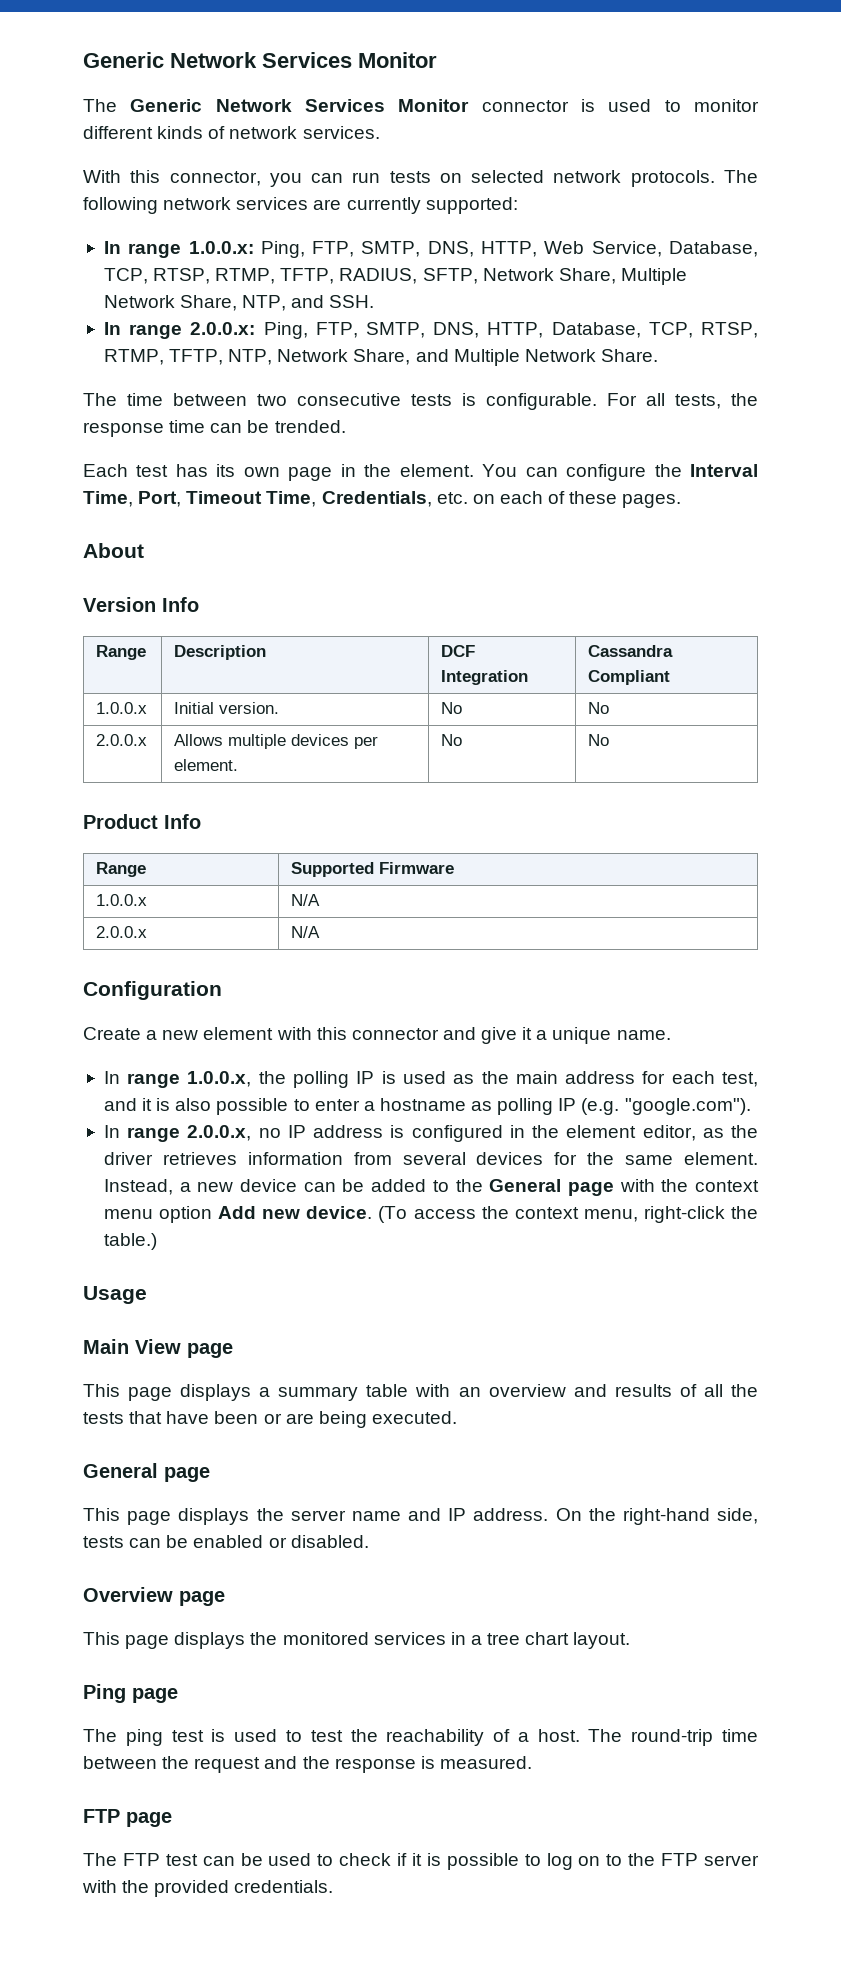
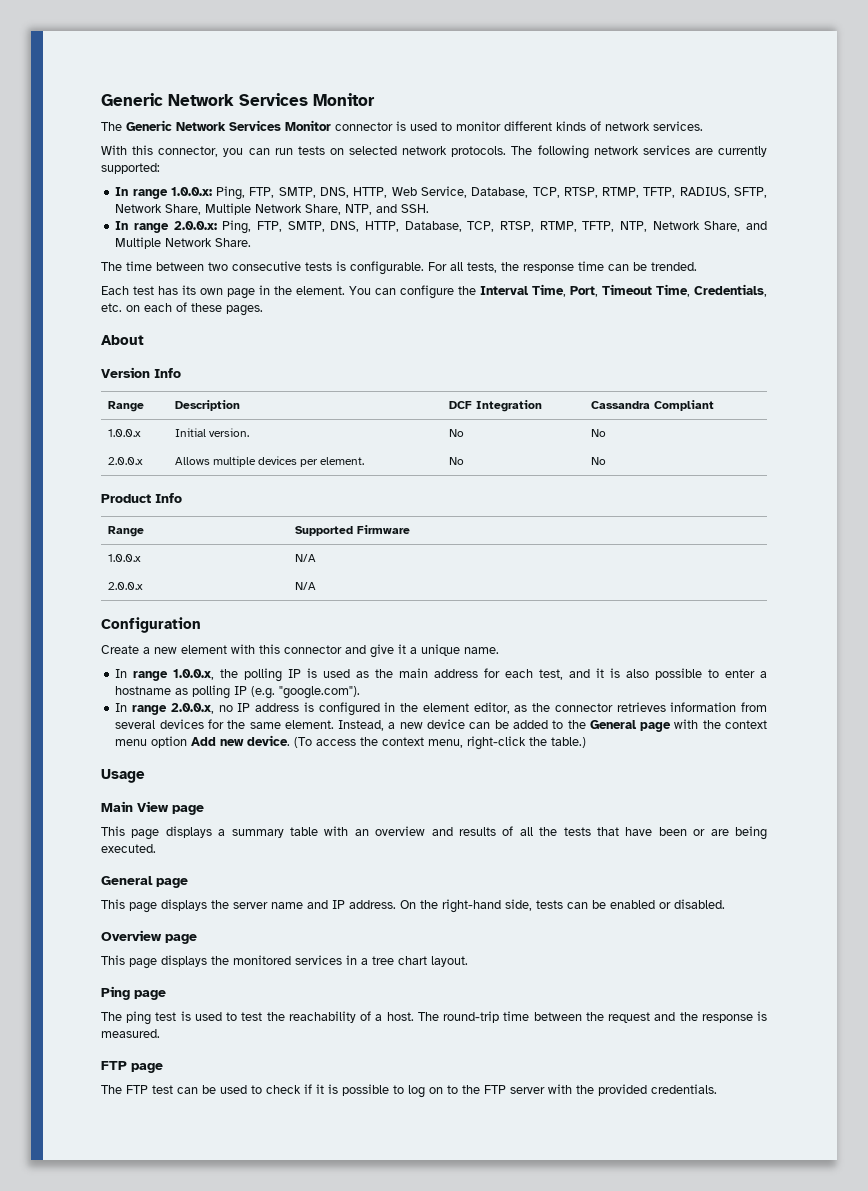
- In range 2.0.0.x, no IP address is configured in the element editor, as the driver retrieves information from several devices for the same element.
+ In range 2.0.0.x, no IP address is configured in the element editor, as the connector retrieves information from several devices for the same element.

